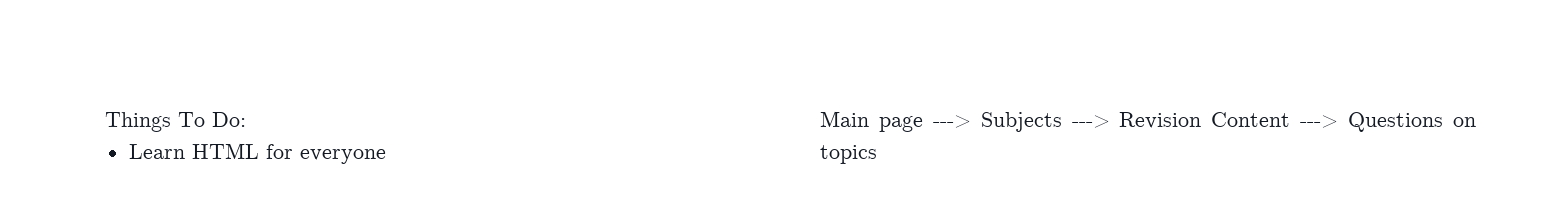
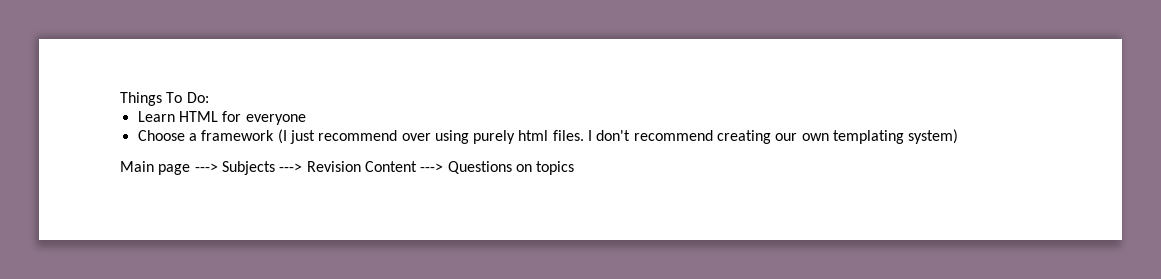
+ Choose a framework (I just recommend over using purely html files. I don't recommend creating our own templating system)

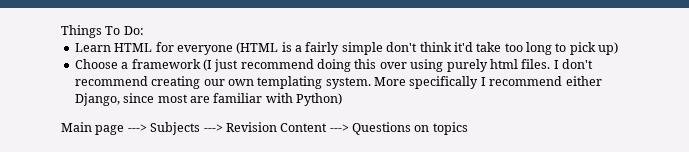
- Learn HTML for everyone
+ Learn HTML for everyone (HTML is a fairly simple don't think it'd take too long to pick up)
- Choose a framework (I just recommend over using purely html files.
+ Choose a framework (I just recommend doing this over using purely html files.
- I don't recommend creating our own templating system)
+ I don't recommend creating our own templating system. More specifically I recommend either Django, since most are familiar with Python)

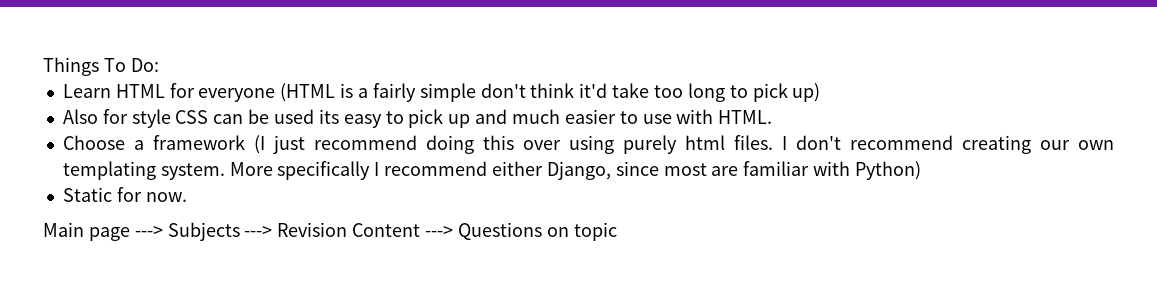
+ Also for style CSS can be used its easy to pick up and much easier to use with HTML.
+ Static for now.
- Main page ---> Subjects ---> Revision Content ---> Questions on topics
+ Main page ---> Subjects ---> Revision Content ---> Questions on topic

